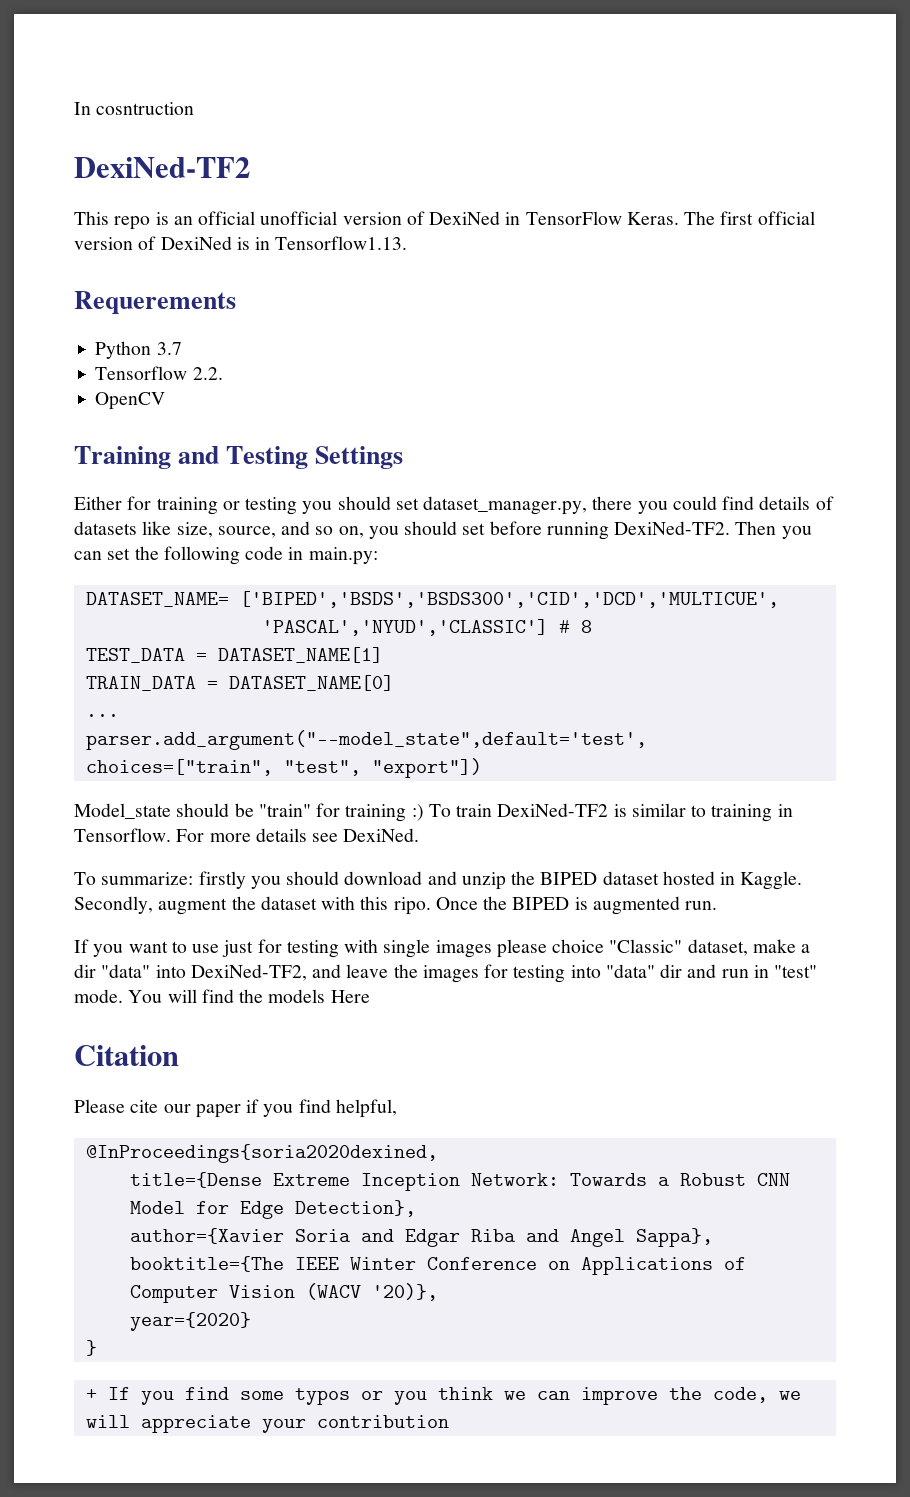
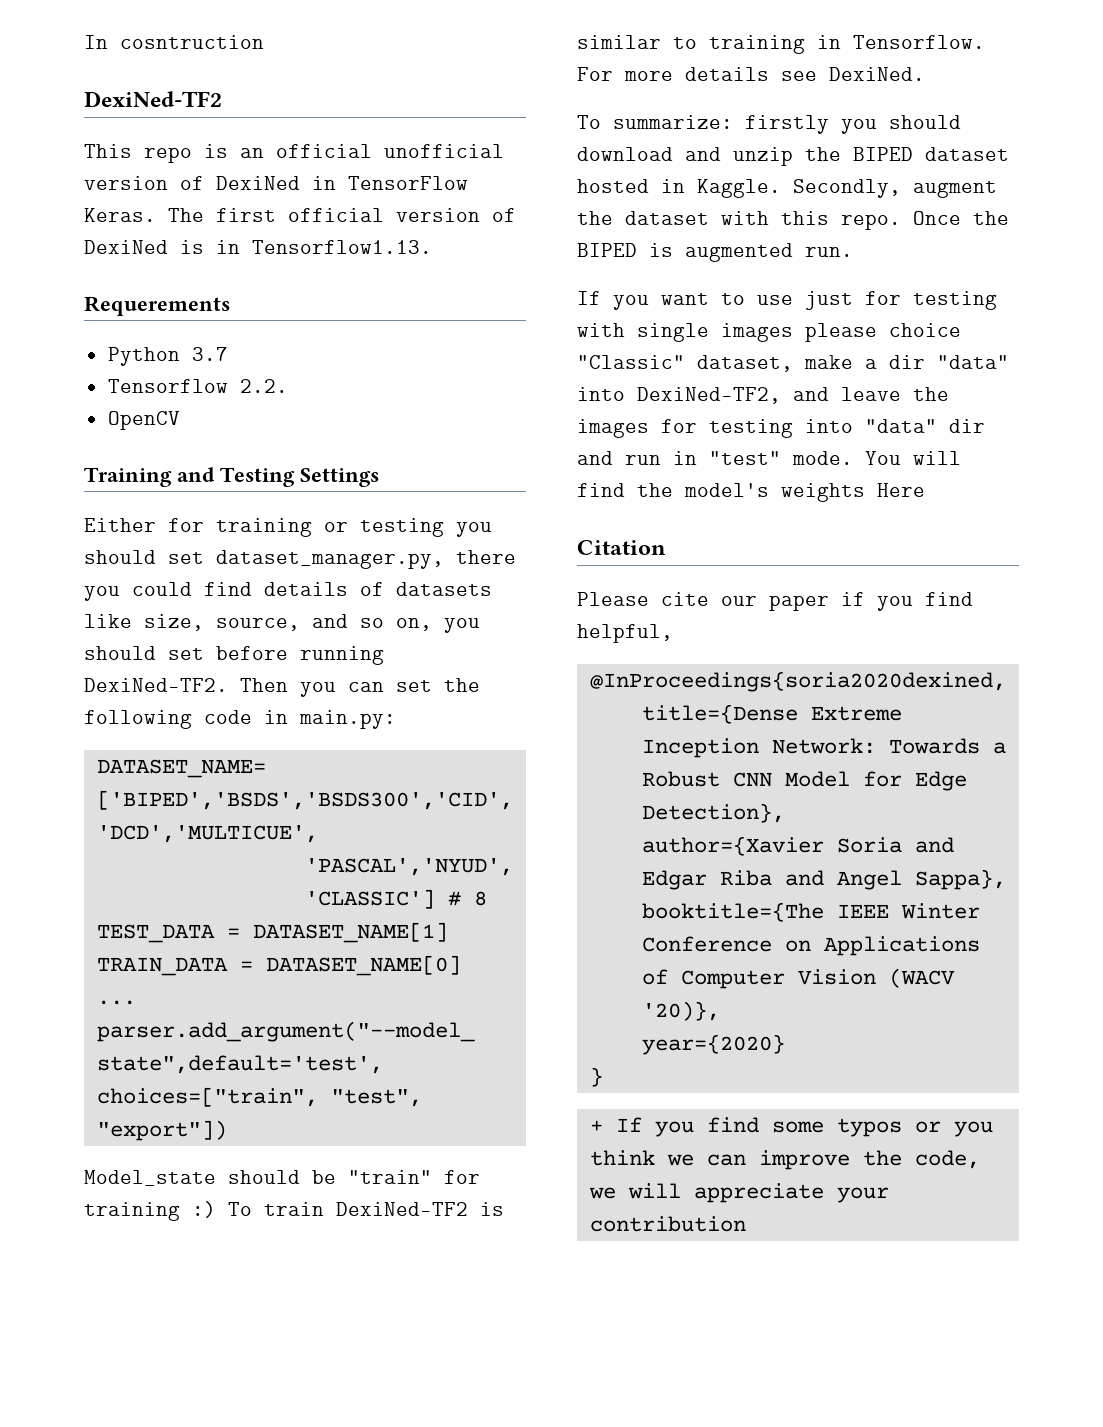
- Secondly, augment the dataset with this ripo.
+ Secondly, augment the dataset with this repo.
- You will find the models Here
+ You will find the model's weights Here

